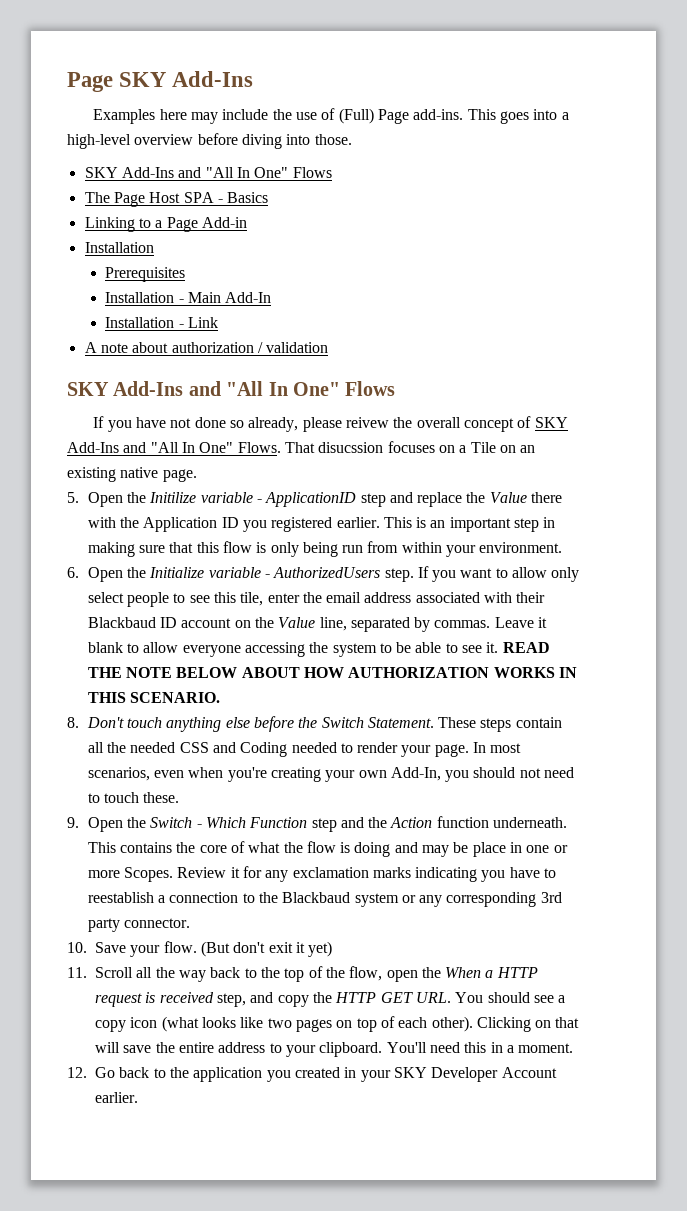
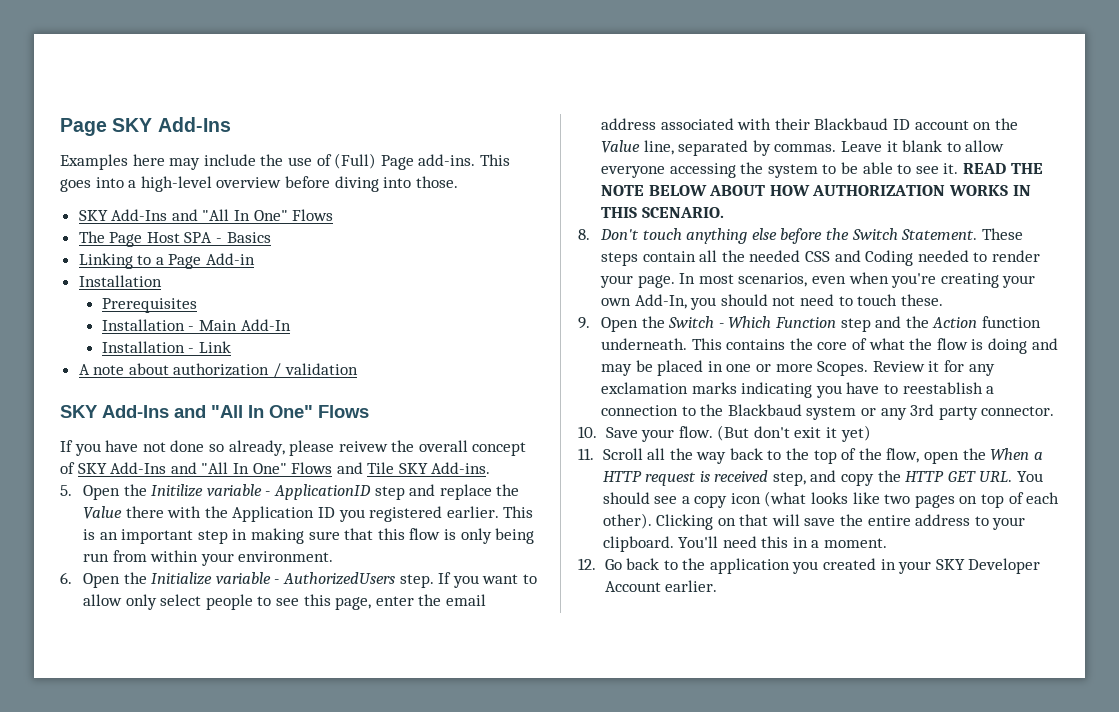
- If you have not done so already, please reivew the overall concept of SKY Add-Ins and "All In One" Flows. That disucssion focuses on a Tile on an existing native page.
+ If you have not done so already, please reivew the overall concept of SKY Add-Ins and "All In One" Flows and Tile SKY Add-ins.
- If you want to allow only select people to see this tile, enter the email address associated with their Blackbaud ID account on the Value line, separated by commas.
+ If you want to allow only select people to see this page, enter the email address associated with their Blackbaud ID account on the Value line, separated by commas.
- This contains the core of what the flow is doing and may be place in one or more Scopes.
+ This contains the core of what the flow is doing and may be placed in one or more Scopes.
- Review it for any exclamation marks indicating you have to reestablish a connection to the Blackbaud system or any corresponding 3rd party connector.
+ Review it for any exclamation marks indicating you have to reestablish a connection to the Blackbaud system or any 3rd party connector.

